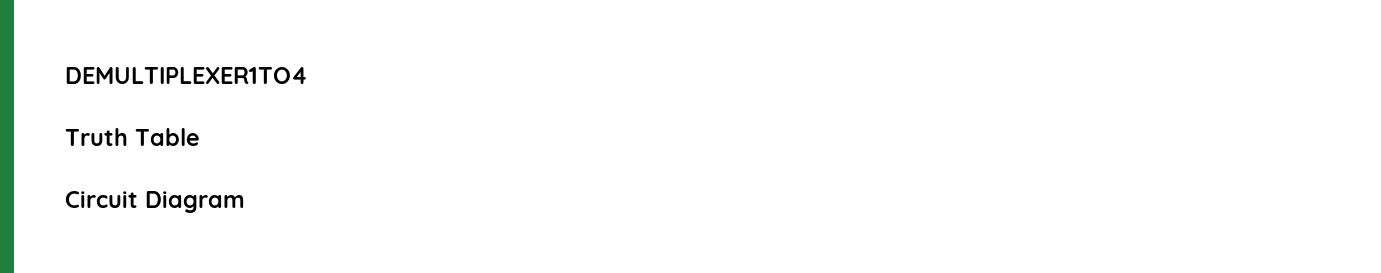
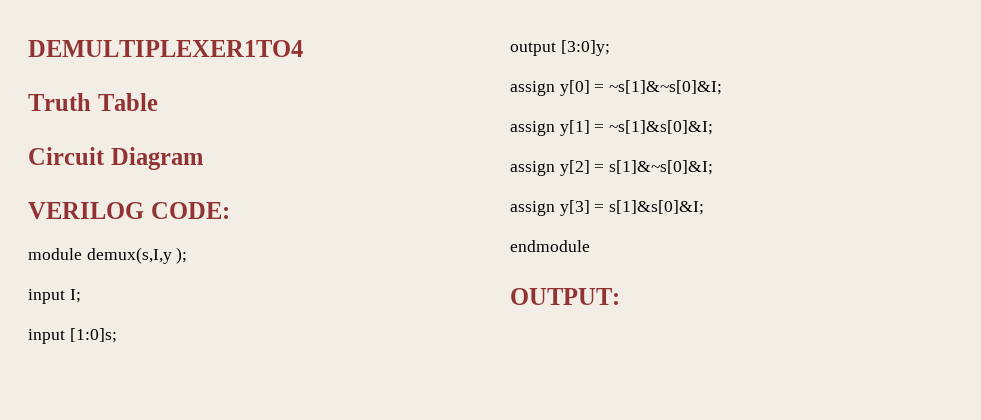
+ VERILOG CODE:
+ module demux(s,I,y );
+ input I;
+ input [1:0]s;
+ output [3:0]y;
+ assign y[0] = ~s[1]&~s[0]&I;
+ assign y[1] = ~s[1]&s[0]&I;
+ assign y[2] = s[1]&~s[0]&I;
+ assign y[3] = s[1]&s[0]&I;
+ endmodule
+ OUTPUT:

